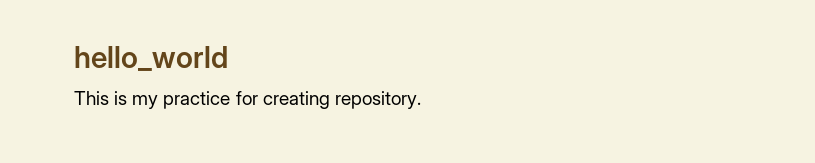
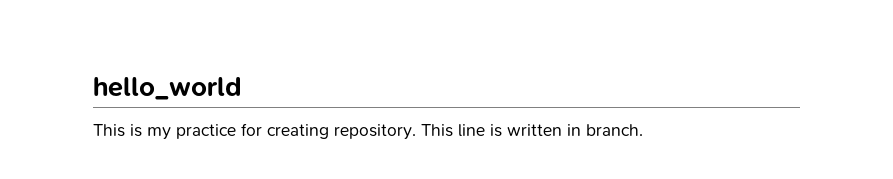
+ This line is written in branch.

